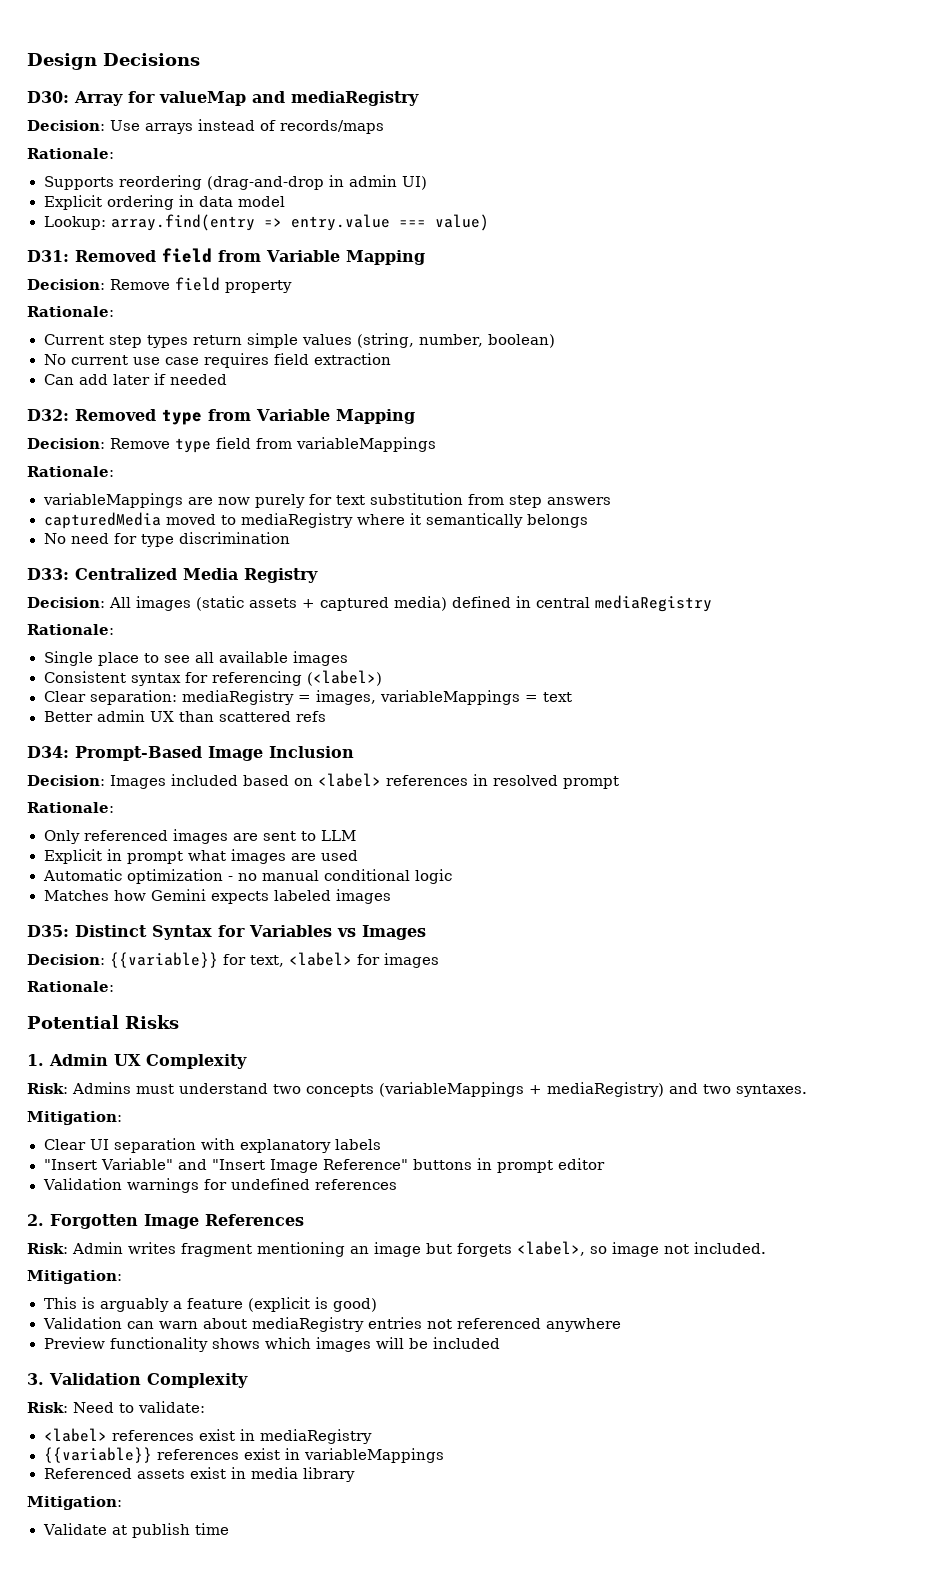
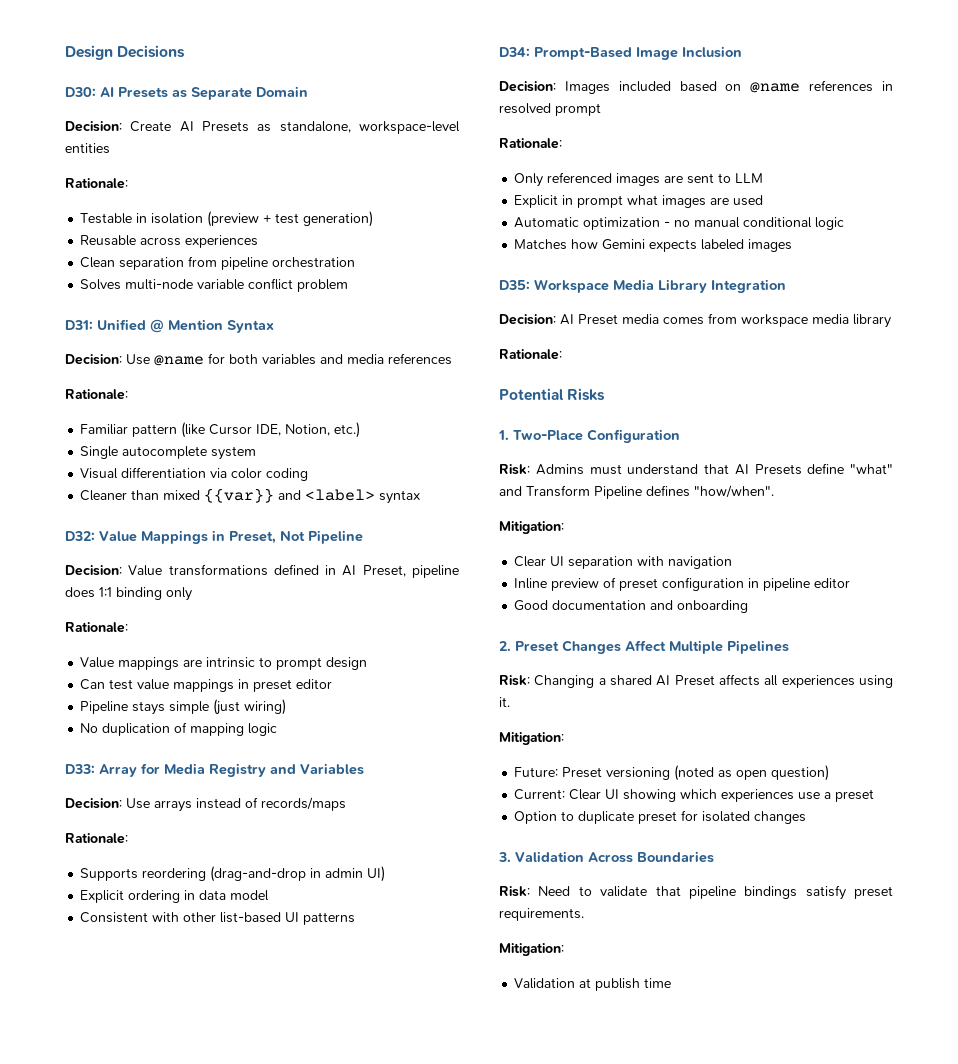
- D30: Array for valueMap and mediaRegistry
+ D30: AI Presets as Separate Domain
+ Decision: Create AI Presets as standalone, workspace-level entities
+ Rationale:
+ Testable in isolation (preview + test generation)
+ Reusable across experiences
+ Clean separation from pipeline orchestration
+ Solves multi-node variable conflict problem
+ D31: Unified @ Mention Syntax
+ Decision: Use @name for both variables and media references
+ Rationale:
+ Familiar pattern (like Cursor IDE, Notion, etc.)
+ Single autocomplete system
+ Visual differentiation via color coding
+ Cleaner than mixed {{var}} and <label> syntax
+ D32: Value Mappings in Preset, Not Pipeline
+ Decision: Value transformations defined in AI Preset, pipeline does 1:1 binding only
+ Rationale:
+ Value mappings are intrinsic to prompt design
+ Can test value mappings in preset editor
+ Pipeline stays simple (just wiring)
+ No duplication of mapping logic
+ D33: Array for Media Registry and Variables
- Lookup: array.find(entry => entry.value === value)
- D31: Removed field from Variable Mapping
- Decision: Remove field property
- Rationale:
- Current step types return simple values (string, number, boolean)
- No current use case requires field extraction
- Can add later if needed
- D32: Removed type from Variable Mapping
- Decision: Remove type field from variableMappings
- Rationale:
- variableMappings are now purely for text substitution from step answers
- capturedMedia moved to mediaRegistry where it semantically belongs
- No need for type discrimination
- D33: Centralized Media Registry
- Decision: All images (static assets + captured media) defined in central mediaRegistry
- Rationale:
- Single place to see all available images
- Consistent syntax for referencing (<label>)
- Clear separation: mediaRegistry = images, variableMappings = text
- Better admin UX than scattered refs
+ Consistent with other list-based UI patterns
- Decision: Images included based on <label> references in resolved prompt
+ Decision: Images included based on @name references in resolved prompt
- D35: Distinct Syntax for Variables vs Images
- Decision: {{variable}} for text, <label> for images
+ D35: Workspace Media Library Integration
+ Decision: AI Preset media comes from workspace media library
- 1. Admin UX Complexity
+ 1. Two-Place Configuration
- Risk: Admins must understand two concepts (variableMappings + mediaRegistry) and two syntaxes.
+ Risk: Admins must understand that AI Presets define "what" and Transform Pipeline defines "how/when".
- Clear UI separation with explanatory labels
- "Insert Variable" and "Insert Image Reference" buttons in prompt editor
- Validation warnings for undefined references
- 2. Forgotten Image References
- Risk: Admin writes fragment mentioning an image but forgets <label>, so image not included.
+ Clear UI separation with navigation
+ Inline preview of preset configuration in pipeline editor
+ Good documentation and onboarding
+ 2. Preset Changes Affect Multiple Pipelines
+ Risk: Changing a shared AI Preset affects all experiences using it.
  Mitigation:
- This is arguably a feature (explicit is good)
- Validation can warn about mediaRegistry entries not referenced anywhere
- Preview functionality shows which images will be included
+ Future: Preset versioning (noted as open question)
+ Current: Clear UI showing which experiences use a preset
+ Option to duplicate preset for isolated changes
- 3. Validation Complexity
+ 3. Validation Across Boundaries
- Risk: Need to validate:
- <label> references exist in mediaRegistry
- {{variable}} references exist in variableMappings
- Referenced assets exist in media library
+ Risk: Need to validate that pipeline bindings satisfy preset requirements.
  Mitigation:
- Validate at publish time
+ Validation at publish time

